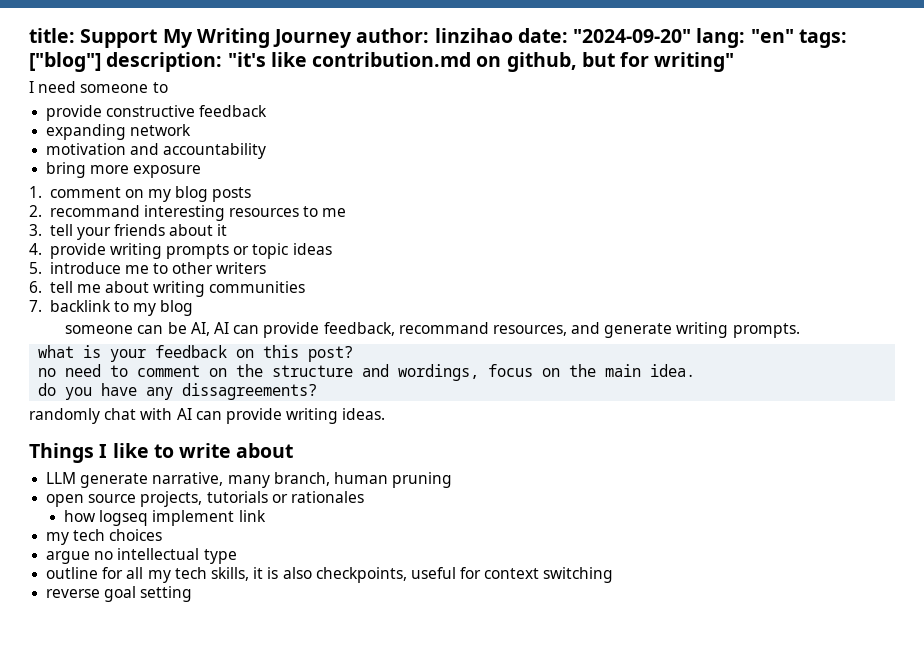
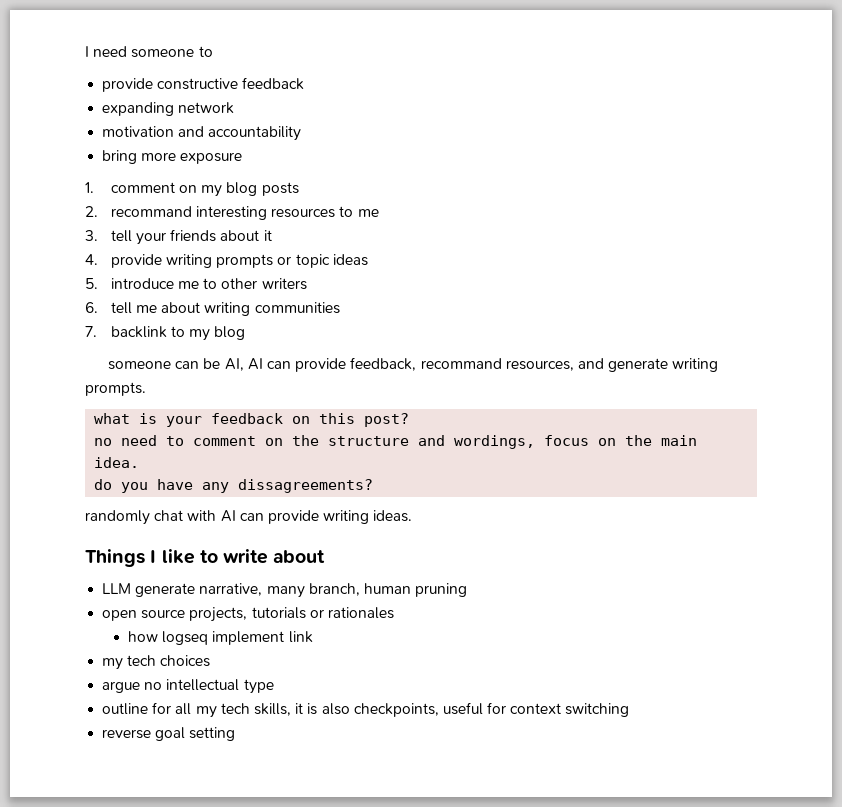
- title: Support My Writing Journey author: linzihao date: "2024-09-20" lang: "en" tags: ["blog"] description: "it's like contribution.md on github, but for writing"

